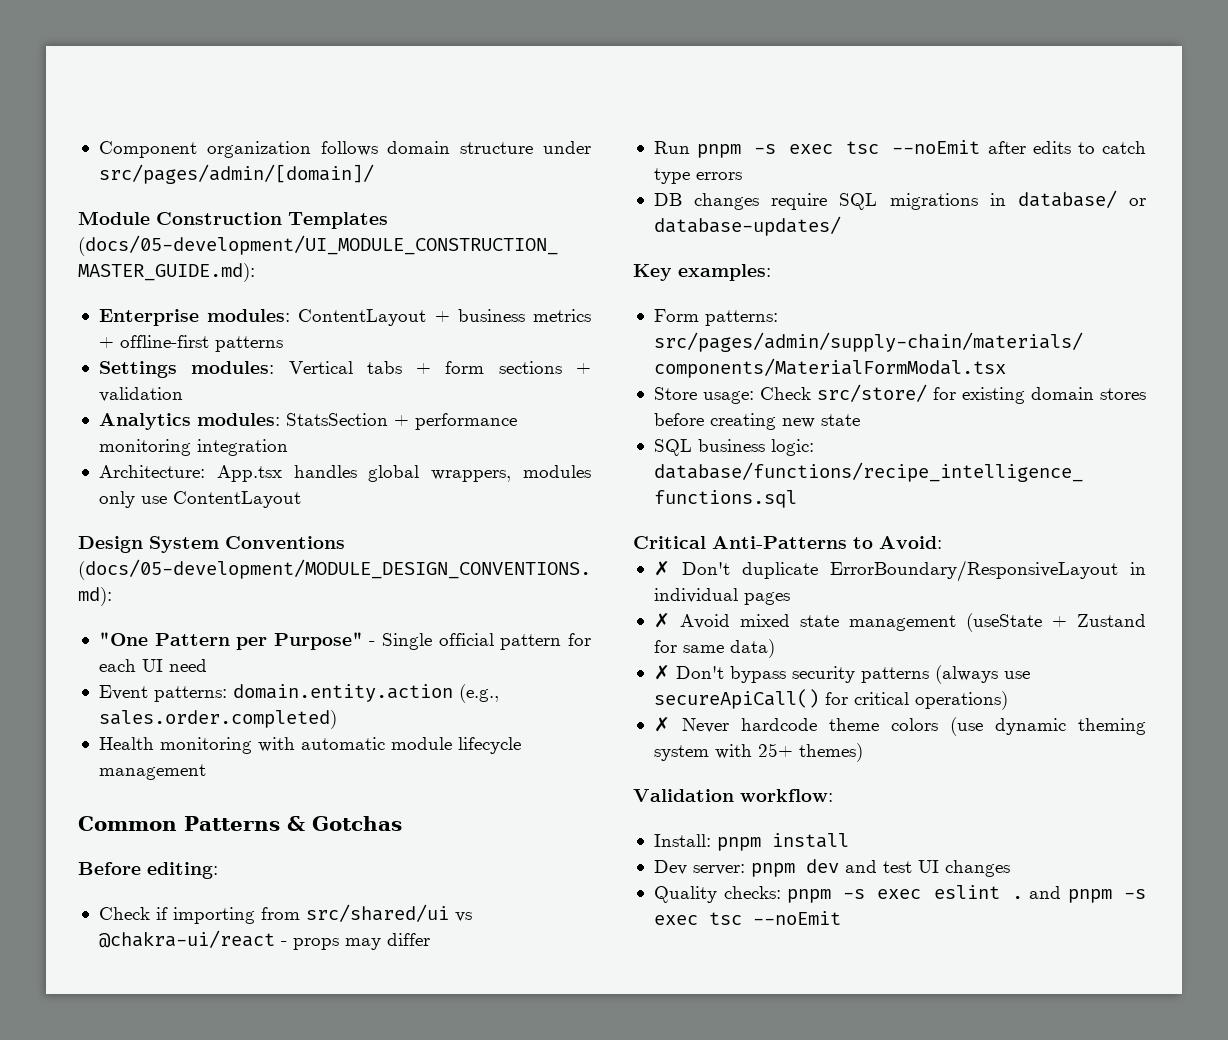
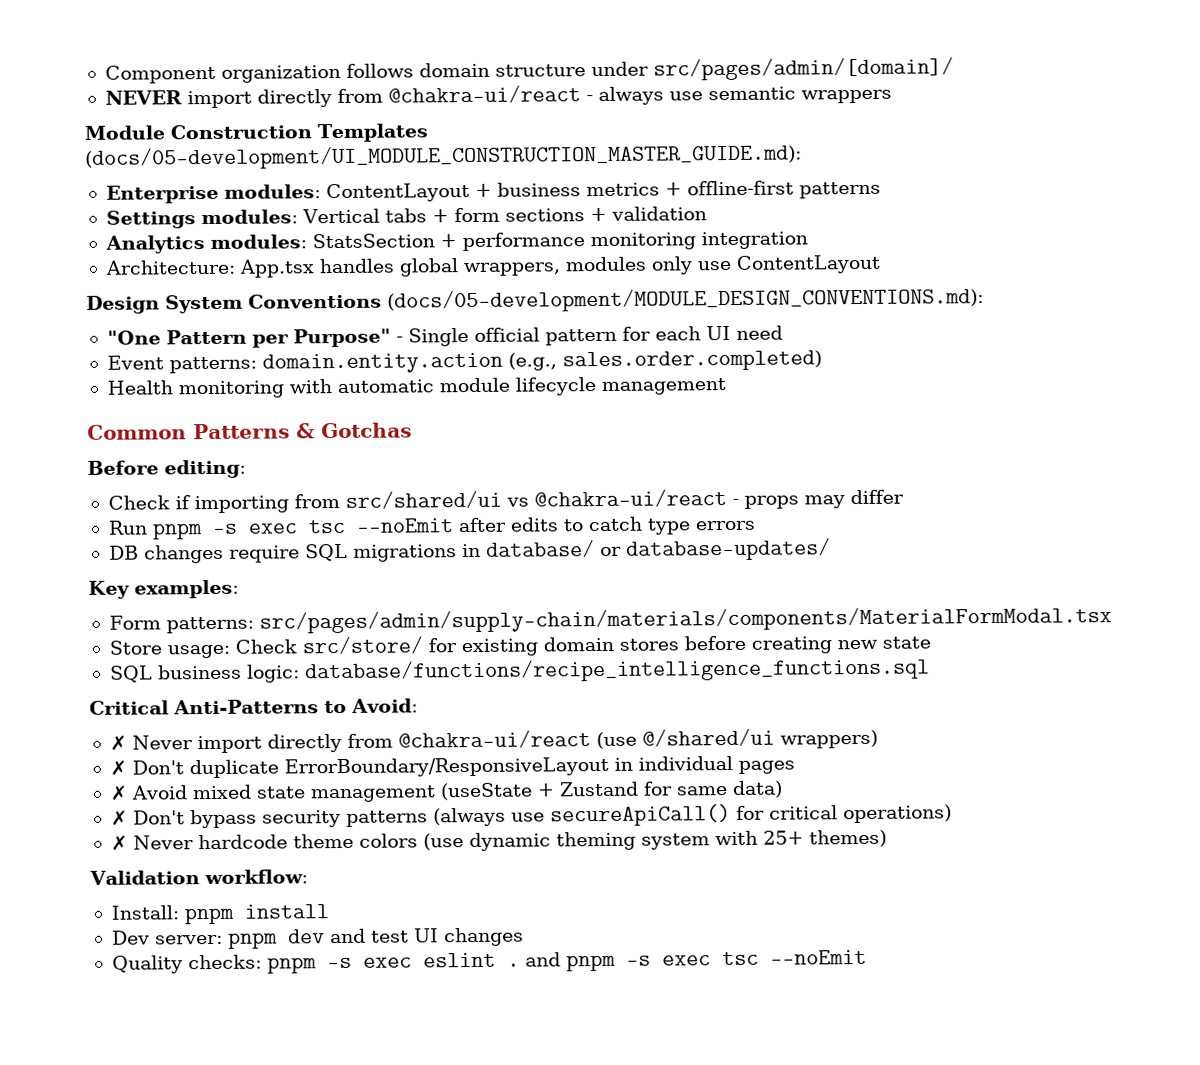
+ NEVER import directly from @chakra-ui/react - always use semantic wrappers
+ ✗ Never import directly from @chakra-ui/react (use @/shared/ui wrappers)

